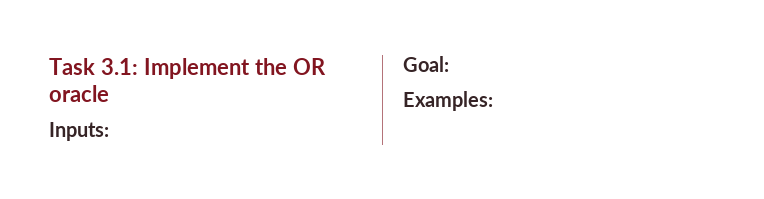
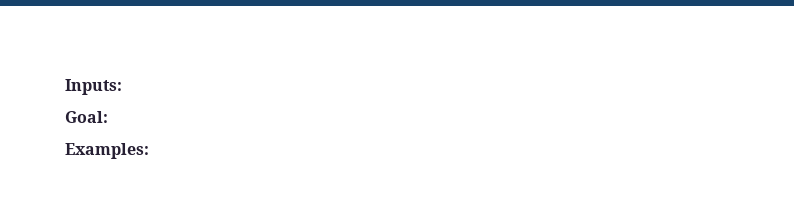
- Task 3.1: Implement the OR oracle

